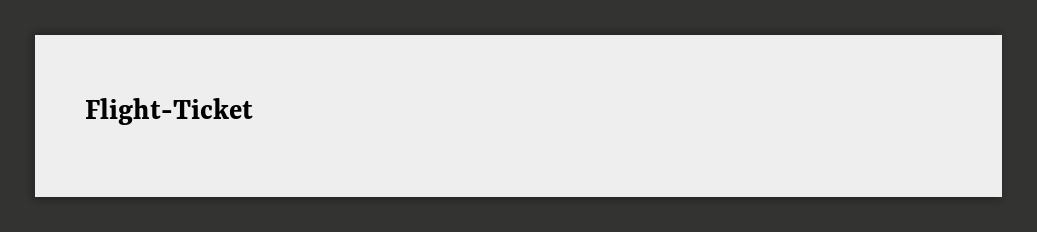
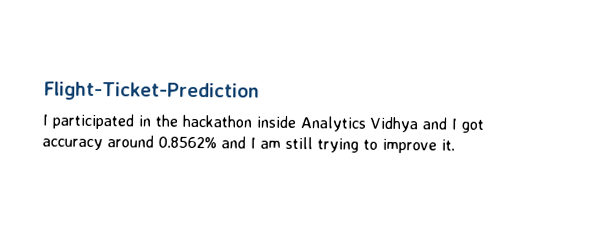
- Flight-Ticket
+ Flight-Ticket-Prediction
+ I participated in the hackathon inside Analytics Vidhya and I got accuracy around 0.8562% and I am still trying to improve it.

